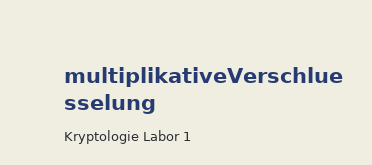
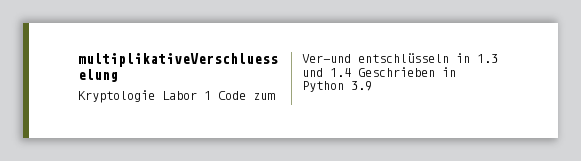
- Kryptologie Labor 1
+ Kryptologie Labor 1 Code zum Ver-und entschlüsseln in 1.3 und 1.4 Geschrieben in Python 3.9

